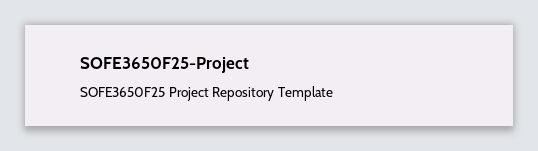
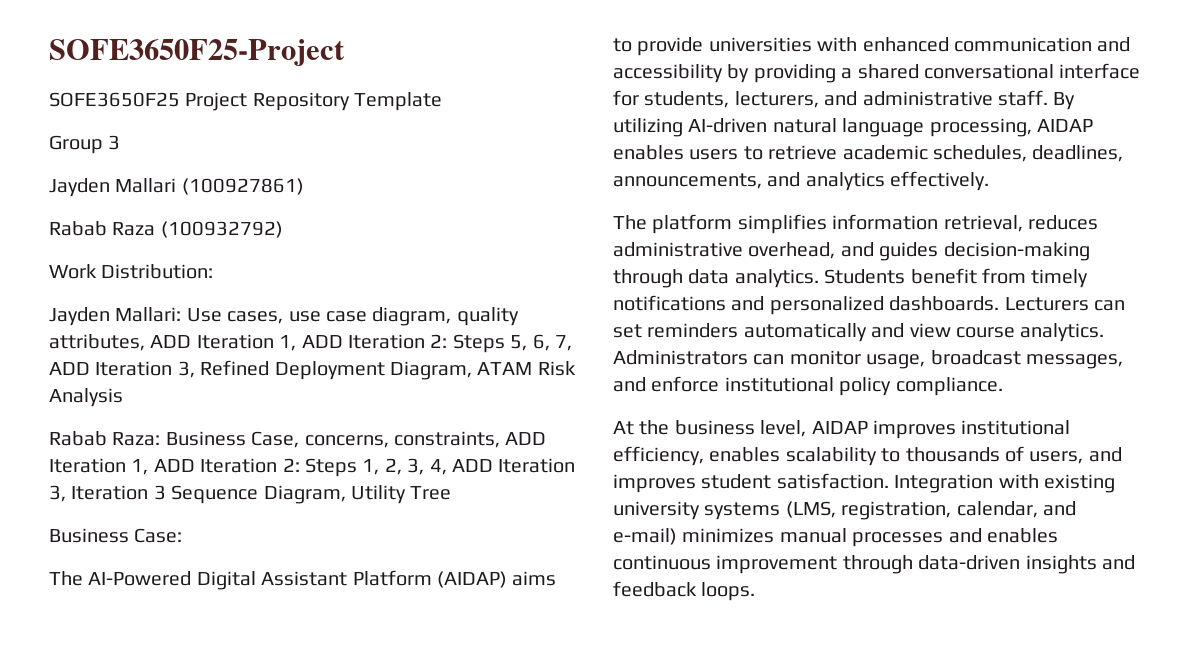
+ Group 3
+ Jayden Mallari (100927861)
+ Rabab Raza (100932792)
+ Work Distribution:
+ Jayden Mallari: Use cases, use case diagram, quality attributes, ADD Iteration 1, ADD Iteration 2: Steps 5, 6, 7, ADD Iteration 3, Refined Deployment Diagram, ATAM Risk Analysis
+ Rabab Raza: Business Case, concerns, constraints, ADD Iteration 1, ADD Iteration 2: Steps 1, 2, 3, 4, ADD Iteration 3, Iteration 3 Sequence Diagram, Utility Tree
+ Business Case:
+ The AI-Powered Digital Assistant Platform (AIDAP) aims to provide universities with enhanced communication and accessibility by providing a shared conversational interface for students, lecturers, and administrative staff. By utilizing AI-driven natural language processing, AIDAP enables users to retrieve academic schedules, deadlines, announcements, and analytics effectively.
+ The platform simplifies information retrieval, reduces administrative overhead, and guides decision-making through data analytics. Students benefit from timely notifications and personalized dashboards. Lecturers can set reminders automatically and view course analytics. Administrators can monitor usage, broadcast messages, and enforce institutional policy compliance.
+ At the business level, AIDAP improves institutional efficiency, enables scalability to thousands of users, and improves student satisfaction. Integration with existing university systems (LMS, registration, calendar, and e-mail) minimizes manual processes and enables continuous improvement through data-driven insights and feedback loops.

